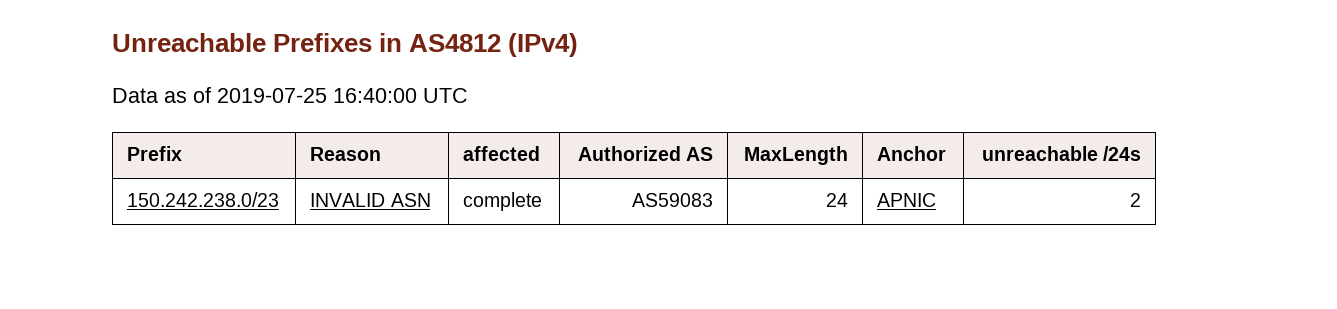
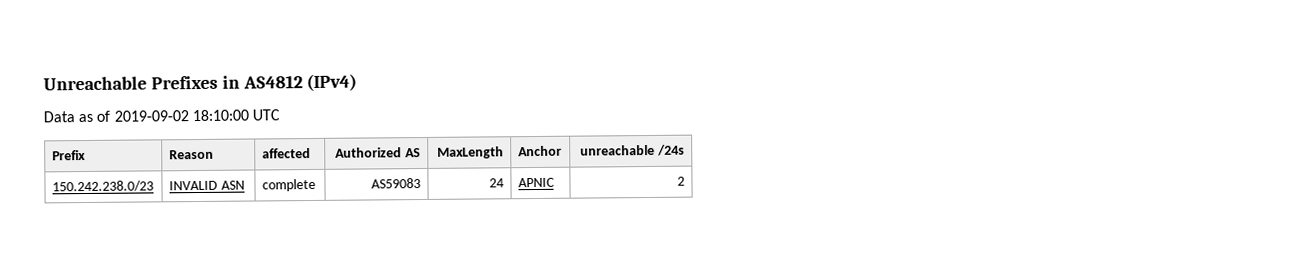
- Data as of 2019-07-25 16:40:00 UTC
+ Data as of 2019-09-02 18:10:00 UTC

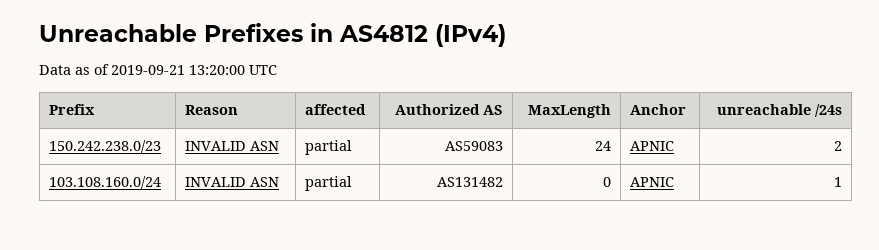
- Data as of 2019-09-02 18:10:00 UTC
+ Data as of 2019-09-21 13:20:00 UTC
- 150.242.238.0/23 | INVALID ASN | complete | AS59083 | 24 | APNIC | 2
+ 150.242.238.0/23 | INVALID ASN | partial | AS59083 | 24 | APNIC | 2
+ 103.108.160.0/24 | INVALID ASN | partial | AS131482 | 0 | APNIC | 1

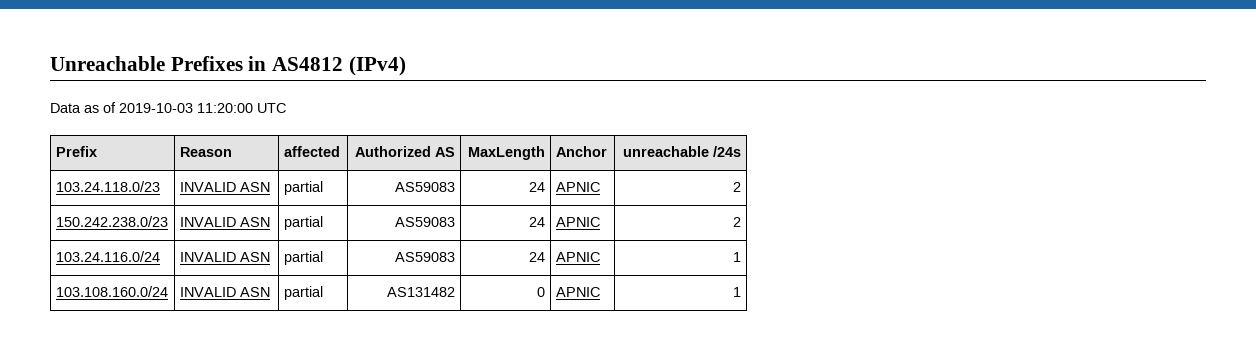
- Data as of 2019-09-21 13:20:00 UTC
+ Data as of 2019-10-03 11:20:00 UTC
+ 103.24.118.0/23 | INVALID ASN | partial | AS59083 | 24 | APNIC | 2
+ 103.24.116.0/24 | INVALID ASN | partial | AS59083 | 24 | APNIC | 1

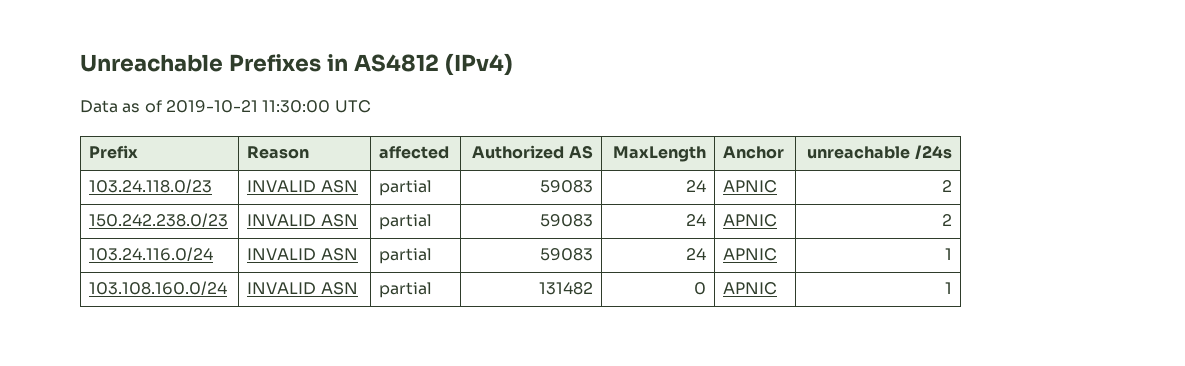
- Data as of 2019-10-03 11:20:00 UTC
+ Data as of 2019-10-21 11:30:00 UTC
- 103.24.118.0/23 | INVALID ASN | partial | AS59083 | 24 | APNIC | 2
+ 103.24.118.0/23 | INVALID ASN | partial | 59083 | 24 | APNIC | 2
- 150.242.238.0/23 | INVALID ASN | partial | AS59083 | 24 | APNIC | 2
+ 150.242.238.0/23 | INVALID ASN | partial | 59083 | 24 | APNIC | 2
- 103.24.116.0/24 | INVALID ASN | partial | AS59083 | 24 | APNIC | 1
+ 103.24.116.0/24 | INVALID ASN | partial | 59083 | 24 | APNIC | 1
- 103.108.160.0/24 | INVALID ASN | partial | AS131482 | 0 | APNIC | 1
+ 103.108.160.0/24 | INVALID ASN | partial | 131482 | 0 | APNIC | 1

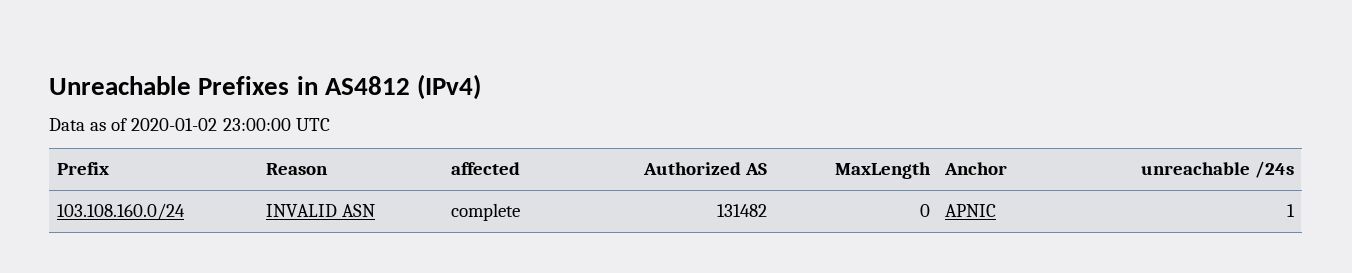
- Data as of 2019-10-21 11:30:00 UTC
+ Data as of 2020-01-02 23:00:00 UTC
- 103.24.118.0/23 | INVALID ASN | partial | 59083 | 24 | APNIC | 2
- 150.242.238.0/23 | INVALID ASN | partial | 59083 | 24 | APNIC | 2
- 103.24.116.0/24 | INVALID ASN | partial | 59083 | 24 | APNIC | 1
- 103.108.160.0/24 | INVALID ASN | partial | 131482 | 0 | APNIC | 1
+ 103.108.160.0/24 | INVALID ASN | complete | 131482 | 0 | APNIC | 1

